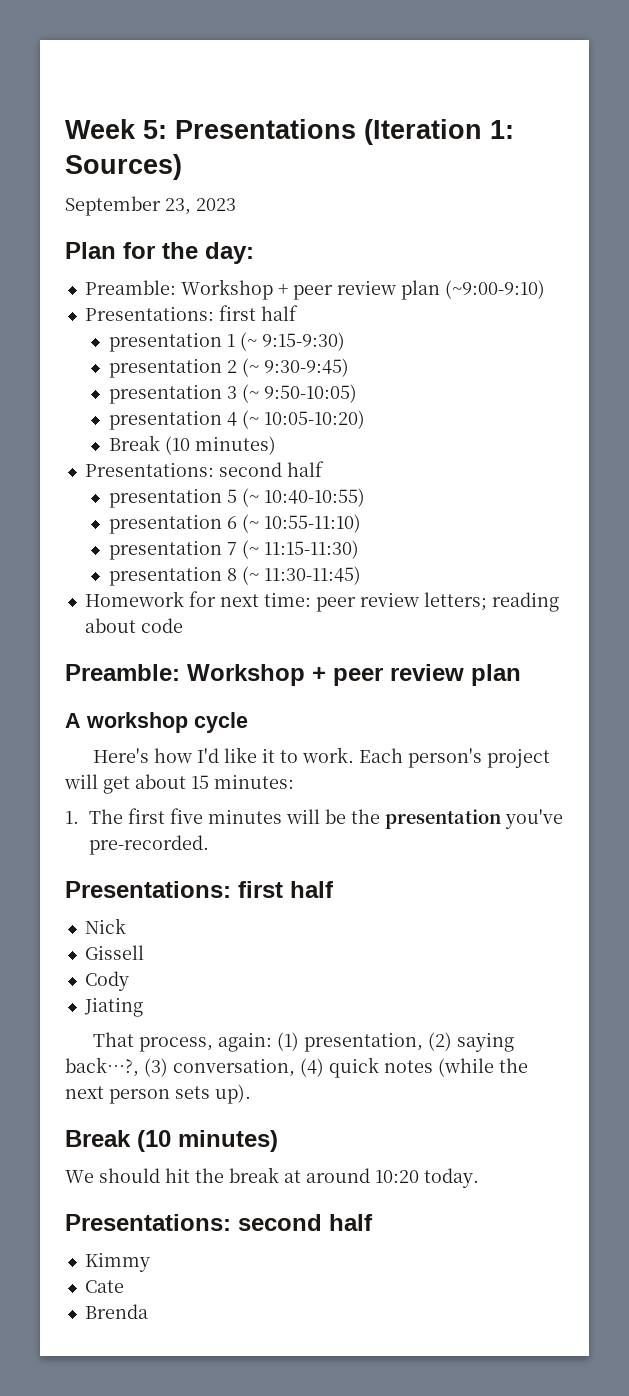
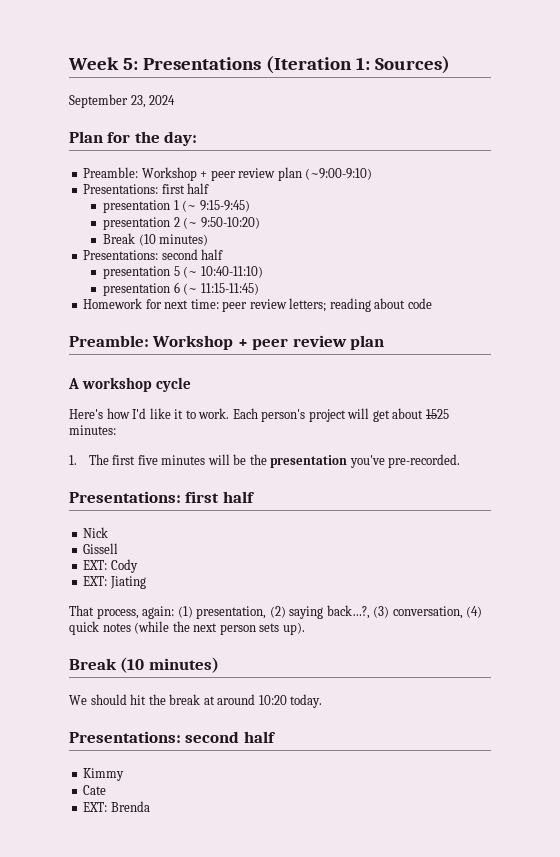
- September 23, 2023
+ September 23, 2024
- presentation 1 (~ 9:15-9:30)
+ presentation 1 (~ 9:15-9:45)
- presentation 2 (~ 9:30-9:45)
- presentation 3 (~ 9:50-10:05)
- presentation 4 (~ 10:05-10:20)
+ presentation 2 (~ 9:50-10:20)
- presentation 5 (~ 10:40-10:55)
+ presentation 5 (~ 10:40-11:10)
- presentation 6 (~ 10:55-11:10)
- presentation 7 (~ 11:15-11:30)
- presentation 8 (~ 11:30-11:45)
+ presentation 6 (~ 11:15-11:45)
- Each person's project will get about 15 minutes:
+ Each person's project will get about 1525 minutes:
- Cody
+ EXT: Cody
- Jiating
+ EXT: Jiating
- Brenda
+ EXT: Brenda

